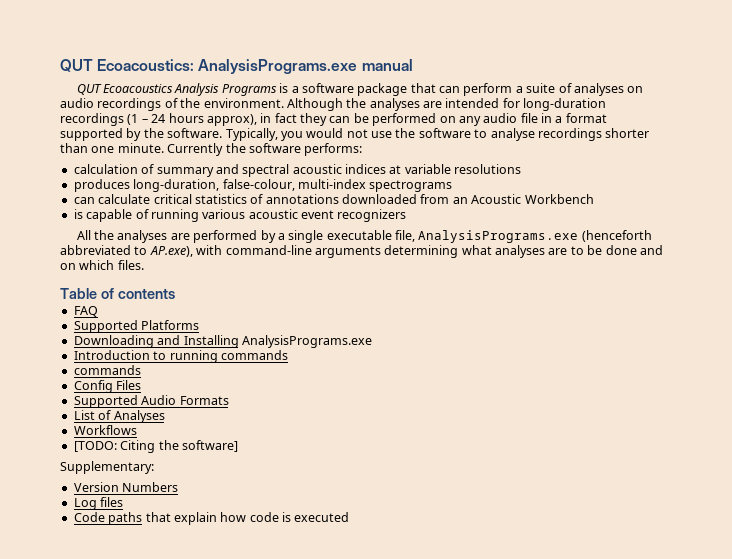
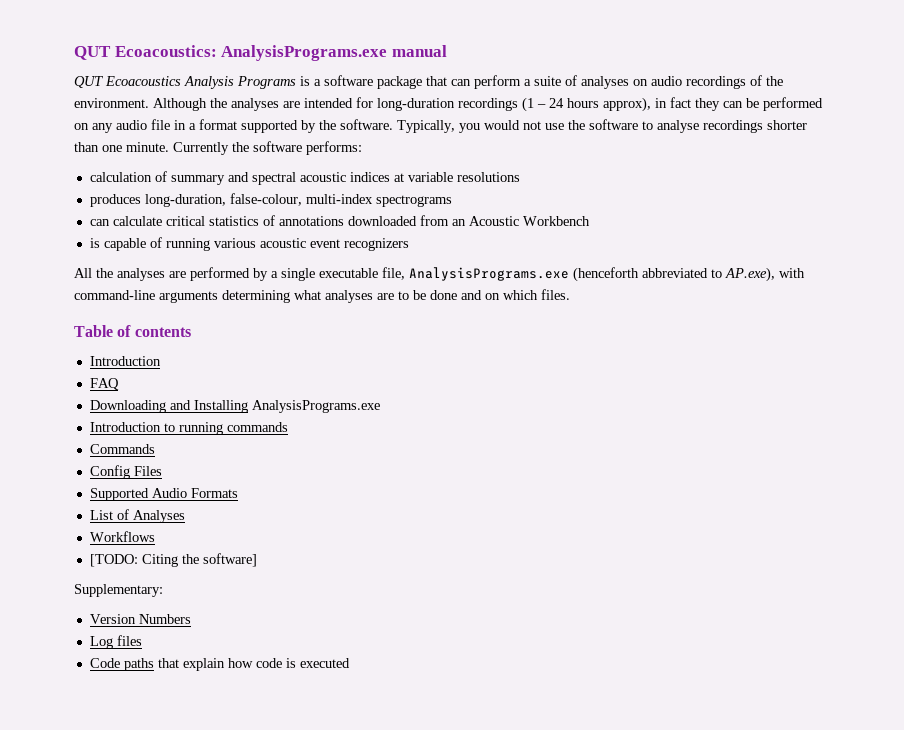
  Table of contents
+ Introduction
- Supported Platforms
  Introduction to running commands
- commands
+ Commands

